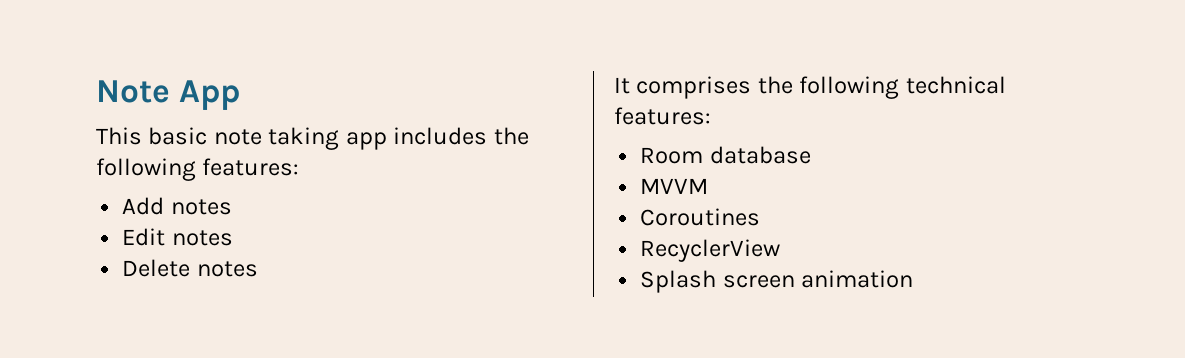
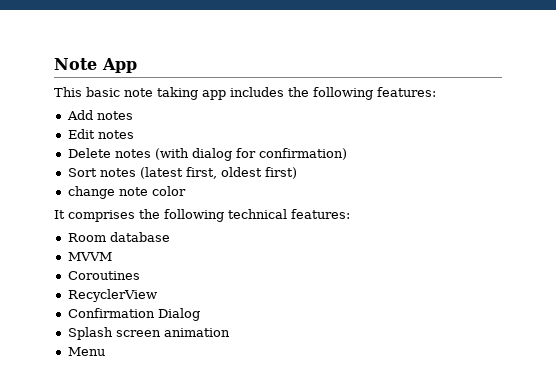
- Delete notes
+ Delete notes (with dialog for confirmation)
+ Sort notes (latest first, oldest first)
+ change note color
+ Confirmation Dialog
+ Menu

